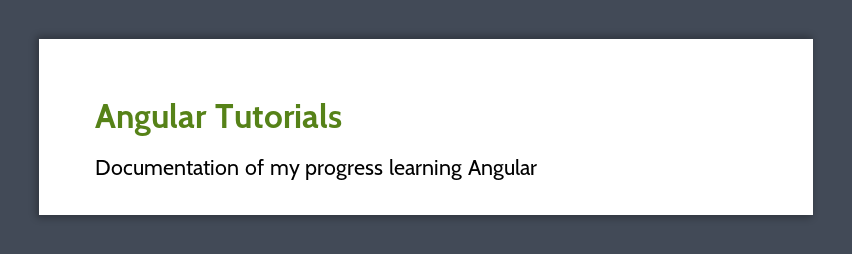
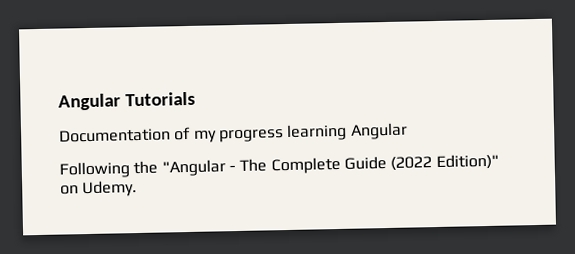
+ Following the "Angular - The Complete Guide (2022 Edition)" on Udemy.

